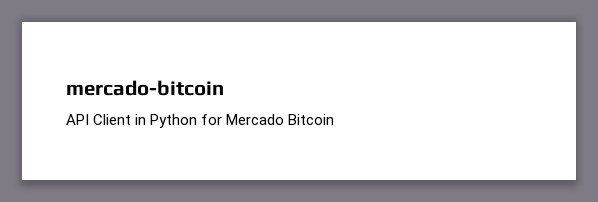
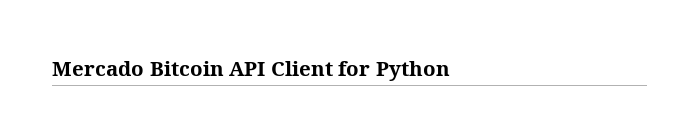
- mercado-bitcoin
- API Client in Python for Mercado Bitcoin
+ Mercado Bitcoin API Client for Python

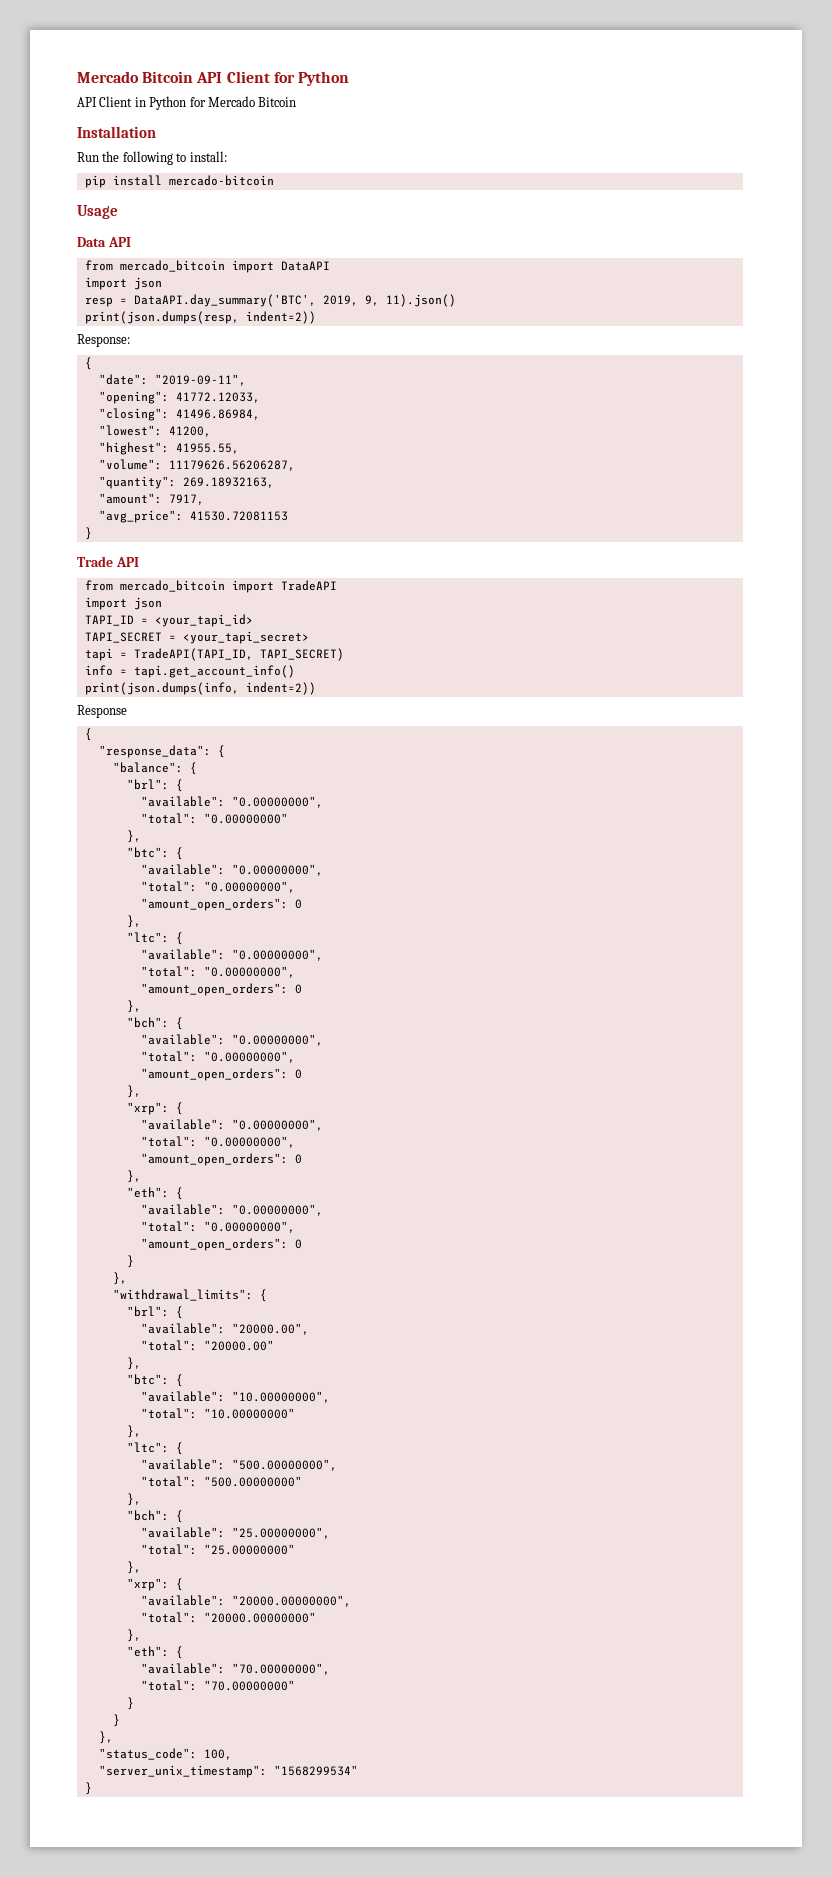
+ API Client in Python for Mercado Bitcoin
+ Installation
+ Run the following to install:
+ pip install mercado-bitcoin
+ Usage
+ Data API
+ from mercado_bitcoin import DataAPI
+ import json
+ resp = DataAPI.day_summary('BTC', 2019, 9, 11).json()
+ print(json.dumps(resp, indent=2))
+ Response:
+ {
+ "date": "2019-09-11",
+ "opening": 41772.12033,
+ "closing": 41496.86984,
+ "lowest": 41200,
+ "highest": 41955.55,
+ "volume": 11179626.56206287,
+ "quantity": 269.18932163,
+ "amount": 7917,
+ "avg_price": 41530.72081153
+ }
+ Trade API
+ from mercado_bitcoin import TradeAPI
+ import json
+ TAPI_ID = <your_tapi_id>
+ TAPI_SECRET = <your_tapi_secret>
+ tapi = TradeAPI(TAPI_ID, TAPI_SECRET)
+ info = tapi.get_account_info()
+ print(json.dumps(info, indent=2))
+ Response
+ {
+ "response_data": {
+ "balance": {
+ "brl": {
+ "available": "0.00000000",
+ "total": "0.00000000"
+ },
+ "btc": {
+ "available": "0.00000000",
+ "total": "0.00000000",
+ "amount_open_orders": 0
+ },
+ "ltc": {
+ "available": "0.00000000",
+ "total": "0.00000000",
+ "amount_open_orders": 0
+ },
+ "bch": {
+ "available": "0.00000000",
+ "total": "0.00000000",
+ "amount_open_orders": 0
+ },
+ "xrp": {
+ "available": "0.00000000",
+ "total": "0.00000000",
+ "amount_open_orders": 0
+ },
+ "eth": {
+ "available": "0.00000000",
+ "total": "0.00000000",
+ "amount_open_orders": 0
+ }
+ },
+ "withdrawal_limits": {
+ "brl": {
+ "available": "20000.00",
+ "total": "20000.00"
+ },
+ "btc": {
+ "available": "10.00000000",
+ "total": "10.00000000"
+ },
+ "ltc": {
+ "available": "500.00000000",
+ "total": "500.00000000"
+ },
+ "bch": {
+ "available": "25.00000000",
+ "total": "25.00000000"
+ },
+ "xrp": {
+ "available": "20000.00000000",
+ "total": "20000.00000000"
+ },
+ "eth": {
+ "available": "70.00000000",
+ "total": "70.00000000"
+ }
+ }
+ },
+ "status_code": 100,
+ "server_unix_timestamp": "1568299534"
+ }

